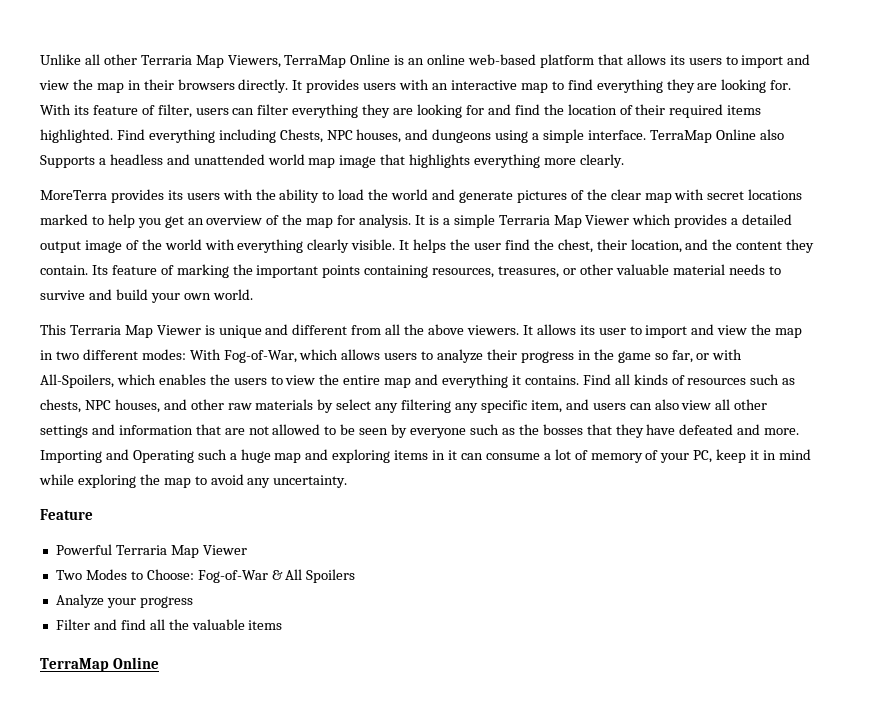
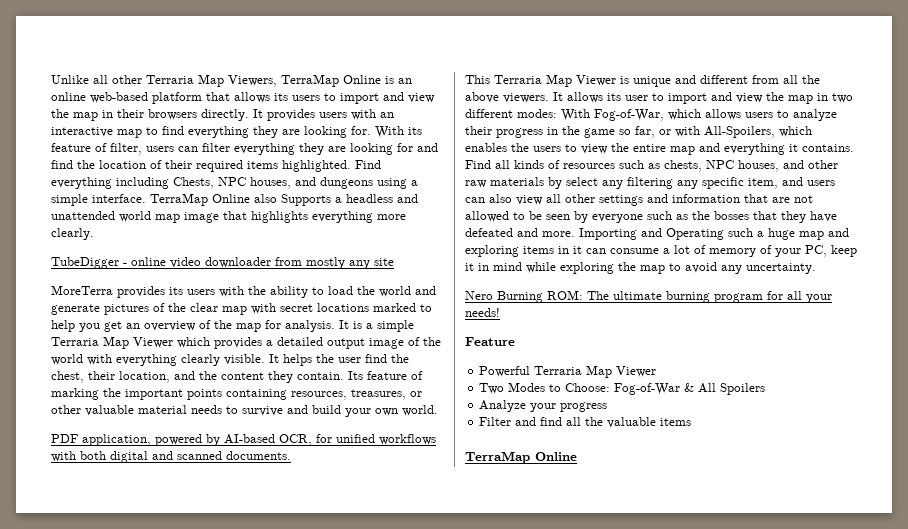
+ TubeDigger - online video downloader from mostly any site
+ PDF application, powered by AI-based OCR, for unified workflows with both digital and scanned documents.
+ Nero Burning ROM: The ultimate burning program for all your needs!

